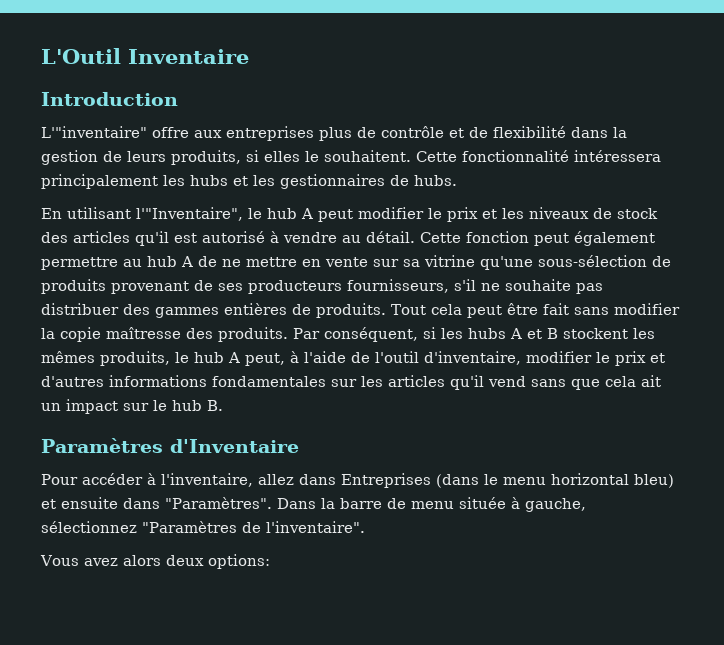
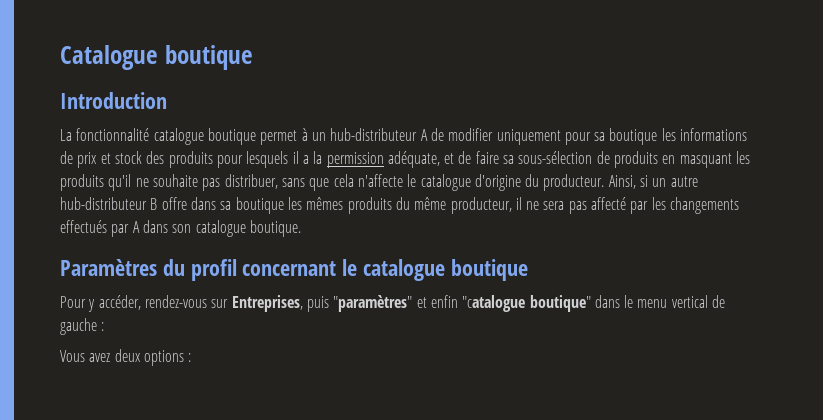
- L'Outil Inventaire
+ Catalogue boutique
- L'"inventaire" offre aux entreprises plus de contrôle et de flexibilité dans la gestion de leurs produits, si elles le souhaitent. Cette fonctionnalité intéressera principalement les hubs et les gestionnaires de hubs.
- En utilisant l'"Inventaire", le hub A peut modifier le prix et les niveaux de stock des articles qu'il est autorisé à vendre au détail. Cette fonction peut également permettre au hub A de ne mettre en vente sur sa vitrine qu'une sous-sélection de produits provenant de ses producteurs fournisseurs, s'il ne souhaite pas distribuer des gammes entières de produits. Tout cela peut être fait sans modifier la copie maîtresse des produits. Par conséquent, si les hubs A et B stockent les mêmes produits, le hub A peut, à l'aide de l'outil d'inventaire, modifier le prix et d'autres informations fondamentales sur les articles qu'il vend sans que cela ait un impact sur le hub B.
- Paramètres d'Inventaire
- Pour accéder à l'inventaire, allez dans Entreprises (dans le menu horizontal bleu) et ensuite dans "Paramètres". Dans la barre de menu située à gauche, sélectionnez "Paramètres de l'inventaire".
+ La fonctionnalité catalogue boutique permet à un hub-distributeur A de modifier uniquement pour sa boutique les informations de prix et stock des produits pour lesquels il a la permission adéquate, et de faire sa sous-sélection de produits en masquant les produits qu'il ne souhaite pas distribuer, sans que cela n'affecte le catalogue d'origine du producteur. Ainsi, si un autre hub-distributeur B offre dans sa boutique les mêmes produits du même producteur, il ne sera pas affecté par les changements effectués par A dans son catalogue boutique.
+ Paramètres du profil concernant le catalogue boutique
+ Pour y accéder, rendez-vous sur Entreprises, puis "paramètres" et enfin "catalogue boutique" dans le menu vertical de gauche :
- Vous avez alors deux options:
+ Vous avez deux options :

